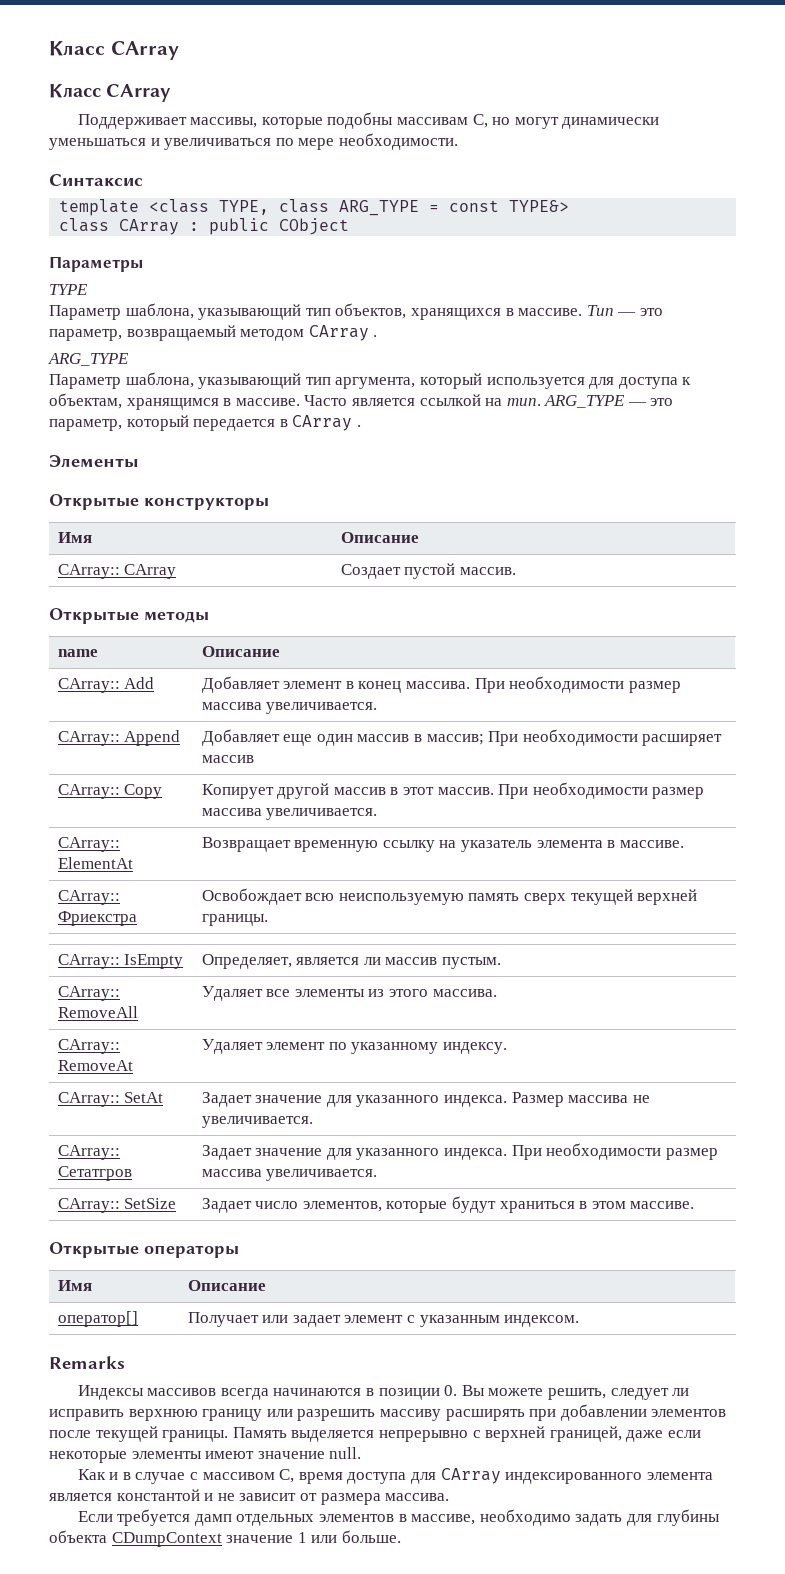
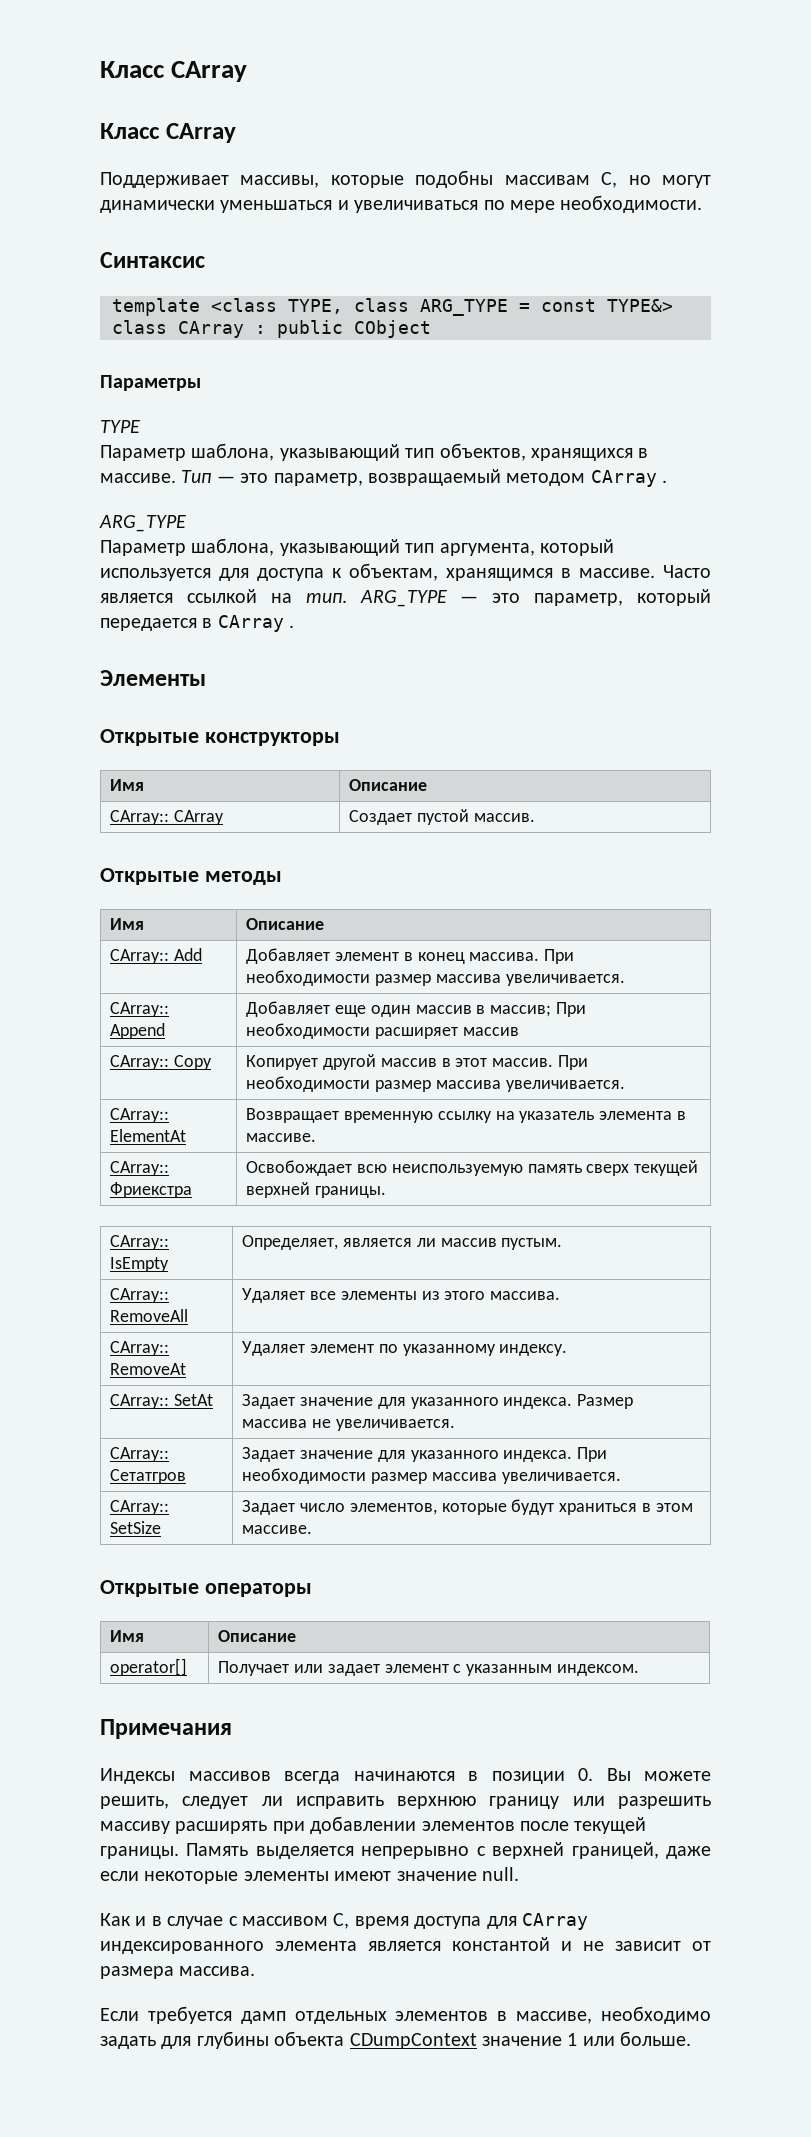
  Открытые методы
- name | Описание
+ Имя | Описание
- оператор[] | Получает или задает элемент с указанным индексом.
+ operator[] | Получает или задает элемент с указанным индексом.
- Remarks
+ Примечания

